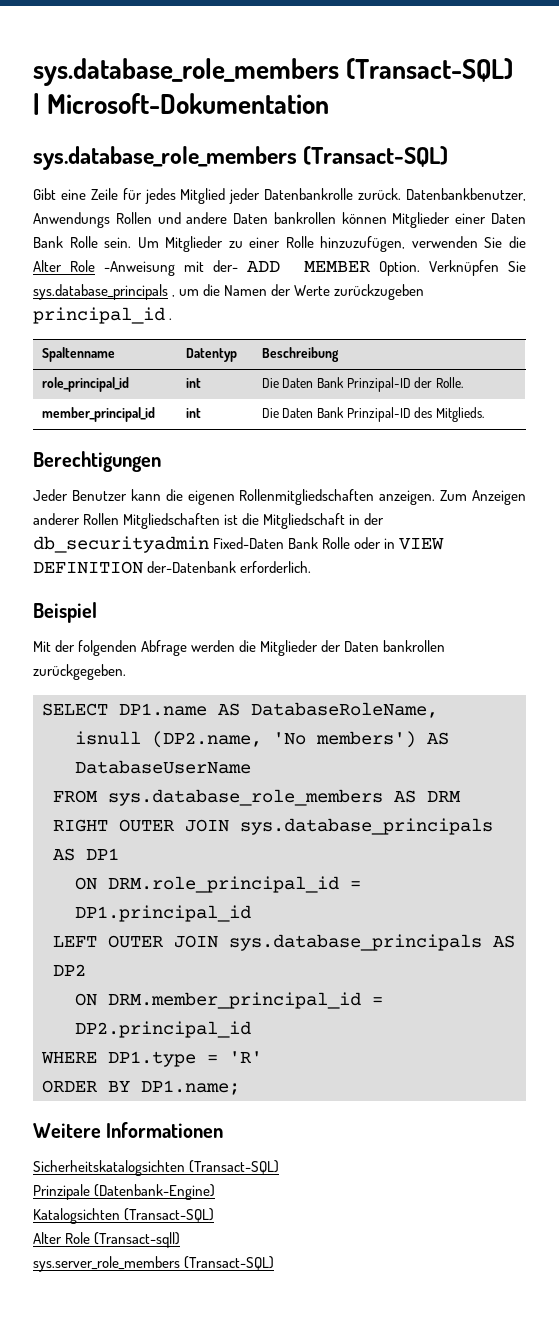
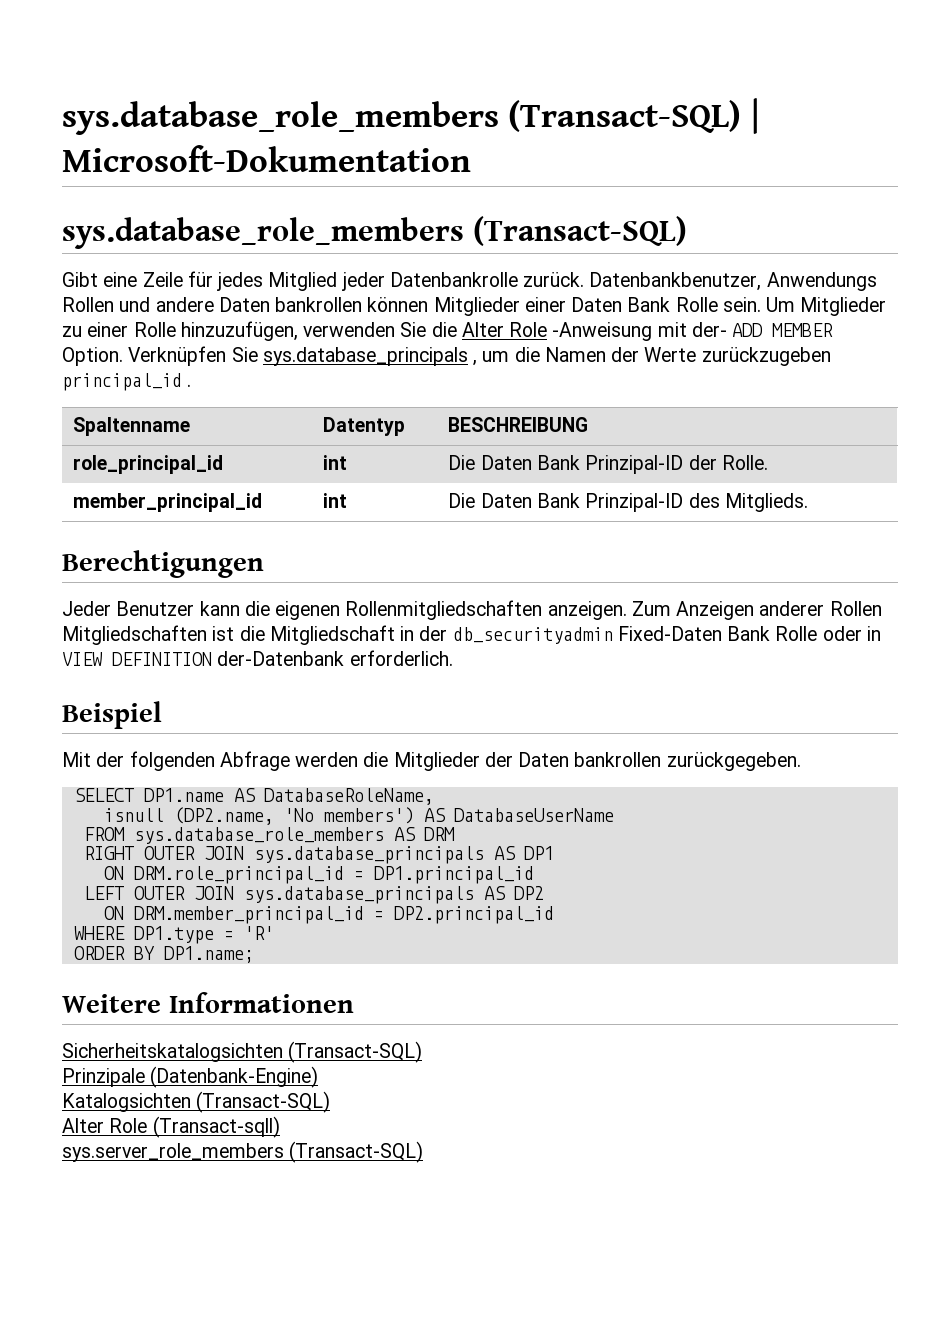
- Spaltenname | Datentyp | Beschreibung
+ Spaltenname | Datentyp | BESCHREIBUNG

